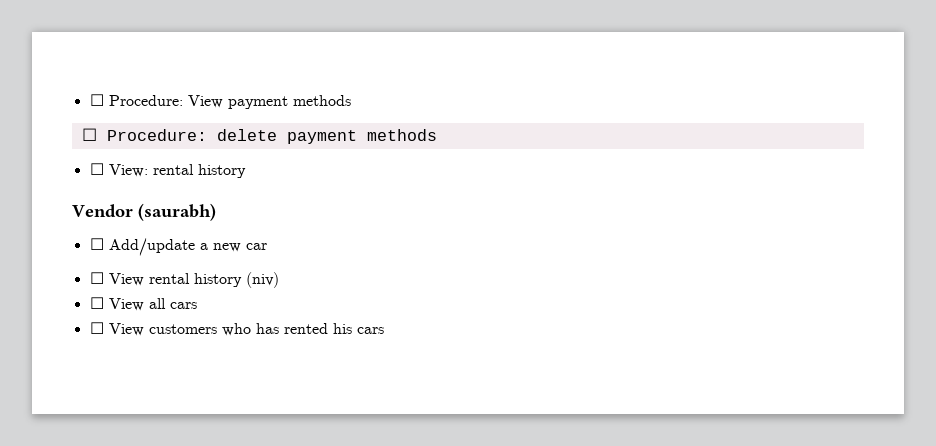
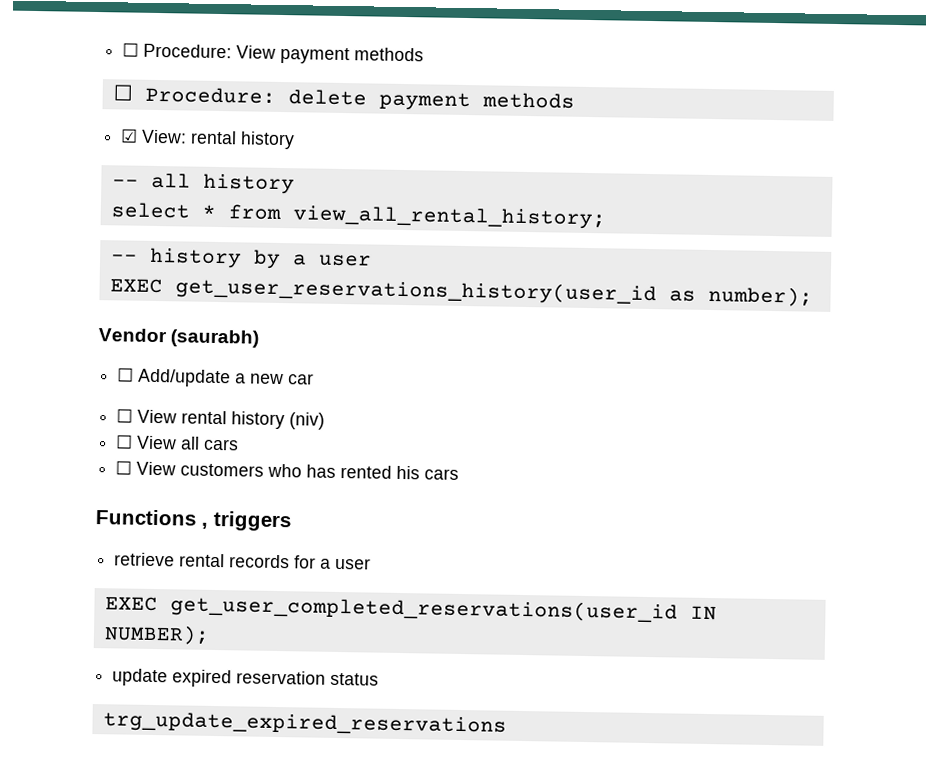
- ☐ View: rental history
+ ☑ View: rental history
+ -- all history
+ select * from view_all_rental_history;
+ -- history by a user
+ EXEC get_user_reservations_history(user_id as number);
+ Functions , triggers
+ retrieve rental records for a user
+ EXEC get_user_completed_reservations(user_id IN NUMBER);
+ update expired reservation status
+ trg_update_expired_reservations

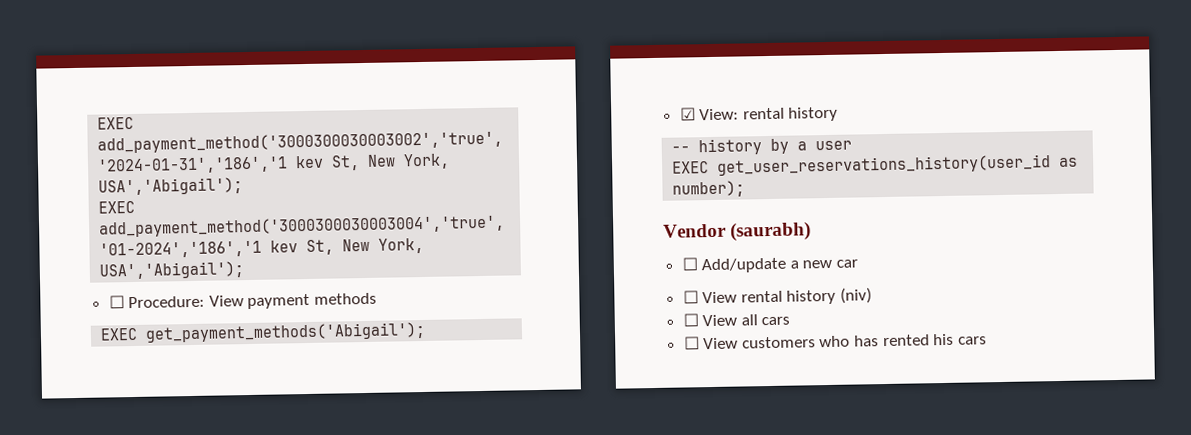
+ EXEC add_payment_method('3000300030003002','true', '2024-01-31','186','1 kev St, New York, USA','Abigail');
+ EXEC add_payment_method('3000300030003004','true', '01-2024','186','1 kev St, New York, USA','Abigail');
- ☐ Procedure: delete payment methods
+ EXEC get_payment_methods('Abigail');
- -- all history
- select * from view_all_rental_history;
- Functions , triggers
- retrieve rental records for a user
- EXEC get_user_completed_reservations(user_id IN NUMBER);
- update expired reservation status
- trg_update_expired_reservations

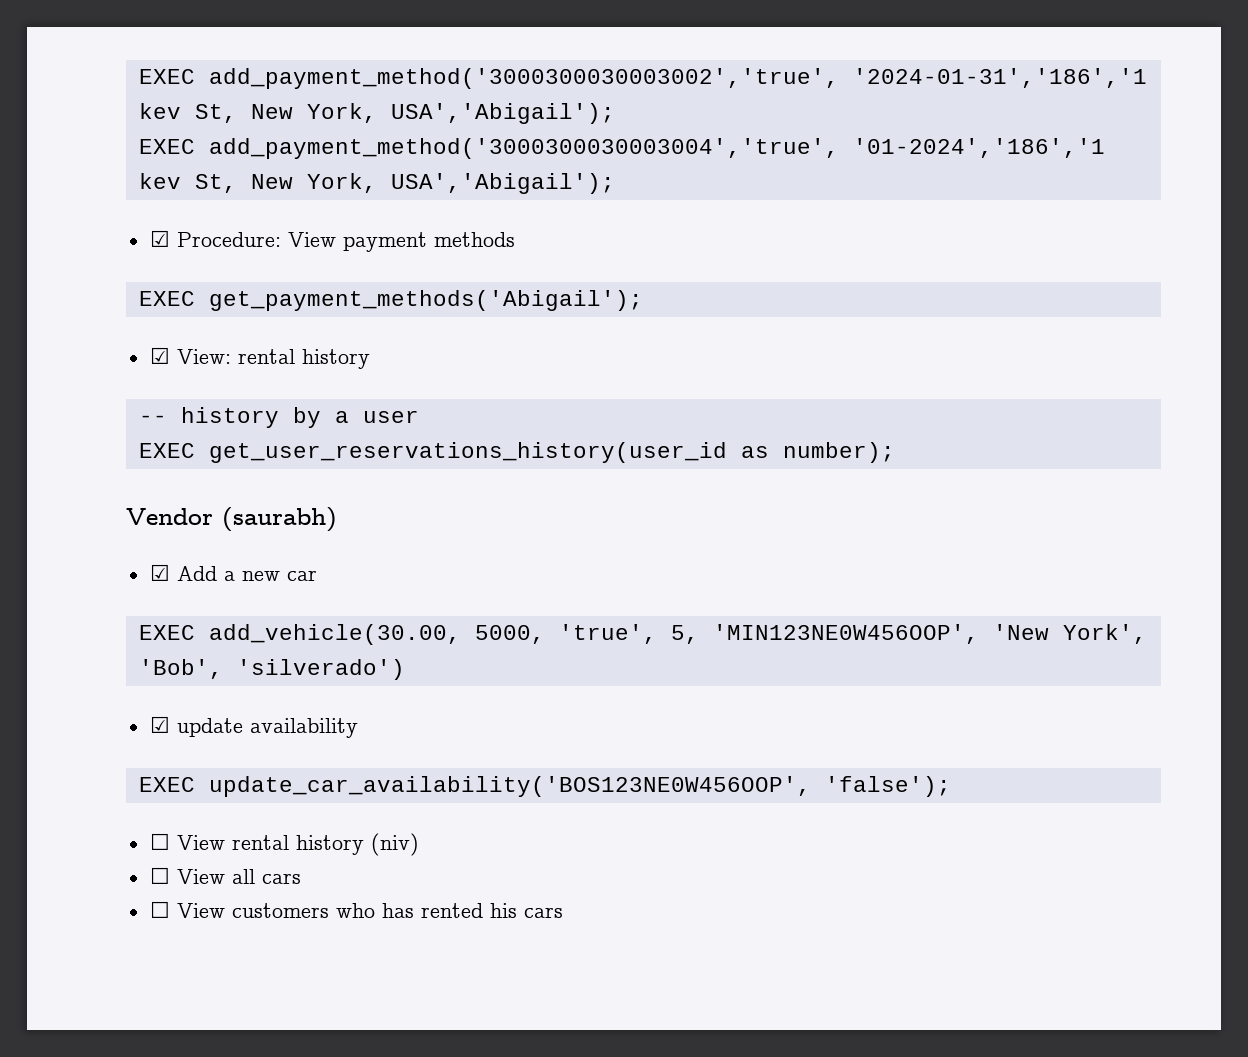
- ☐ Procedure: View payment methods
+ ☑ Procedure: View payment methods
- ☐ Add/update a new car
+ ☑ Add a new car
+ EXEC add_vehicle(30.00, 5000, 'true', 5, 'MIN123NE0W456OOP', 'New York', 'Bob', 'silverado')
+ ☑ update availability
+ EXEC update_car_availability('BOS123NE0W456OOP', 'false');

